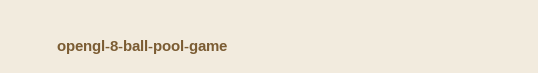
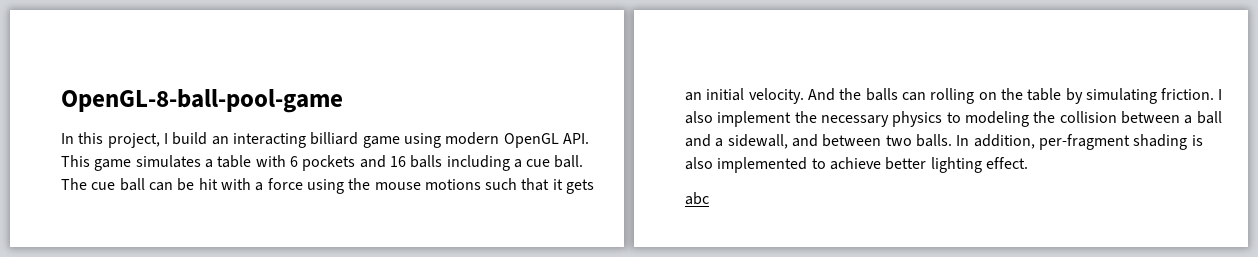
- opengl-8-ball-pool-game
+ OpenGL-8-ball-pool-game
+ In this project, I build an interacting billiard game using modern OpenGL API. This game simulates a table with 6 pockets and 16 balls including a cue ball. The cue ball can be hit with a force using the mouse motions such that it gets an initial velocity. And the balls can rolling on the table by simulating friction. I also implement the necessary physics to modeling the collision between a ball and a sidewall, and between two balls. In addition, per-fragment shading is also implemented to achieve better lighting effect.
+ abc

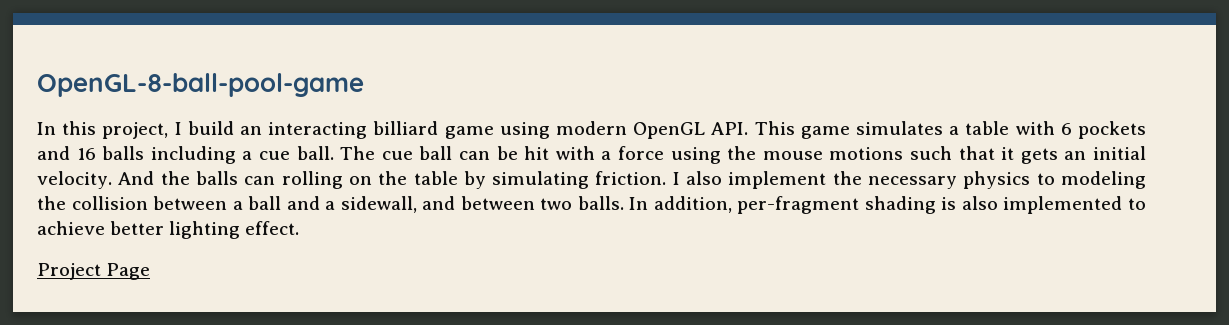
- abc
+ Project Page

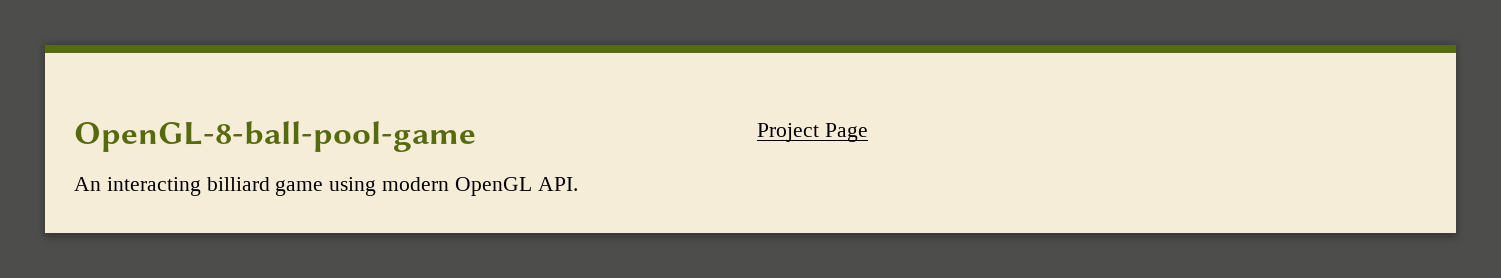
- In this project, I build an interacting billiard game using modern OpenGL API. This game simulates a table with 6 pockets and 16 balls including a cue ball. The cue ball can be hit with a force using the mouse motions such that it gets an initial velocity. And the balls can rolling on the table by simulating friction. I also implement the necessary physics to modeling the collision between a ball and a sidewall, and between two balls. In addition, per-fragment shading is also implemented to achieve better lighting effect.
+ An interacting billiard game using modern OpenGL API.

